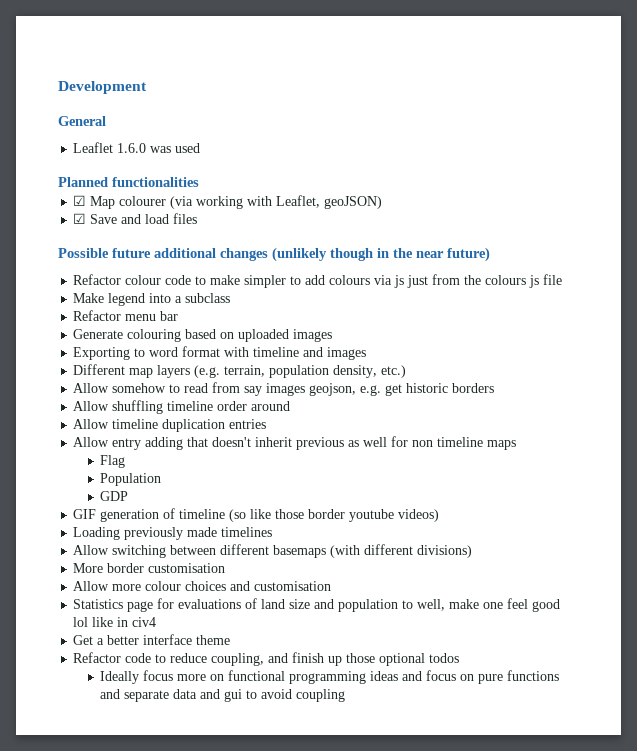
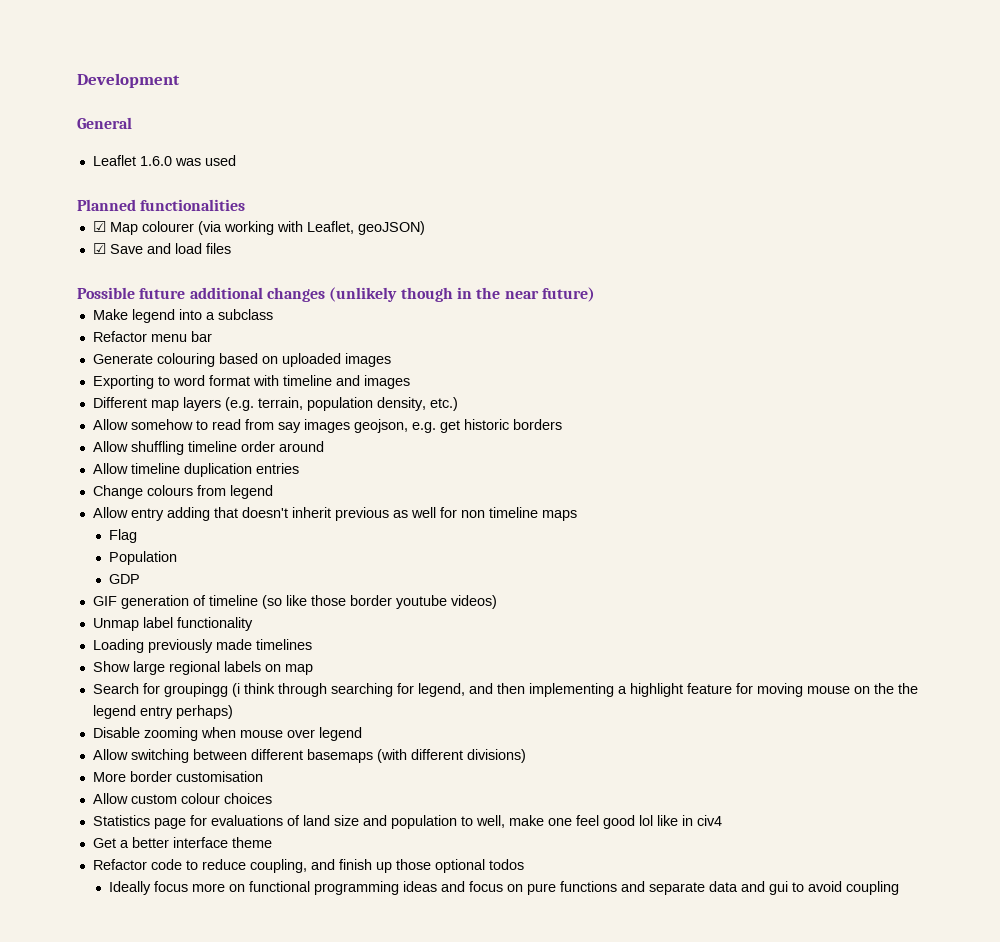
- Refactor colour code to make simpler to add colours via js just from the colours js file
+ Change colours from legend
+ Unmap label functionality
+ Show large regional labels on map
+ Search for groupingg (i think through searching for legend, and then implementing a highlight feature for moving mouse on the the legend entry perhaps)
+ Disable zooming when mouse over legend
- Allow more colour choices and customisation
+ Allow custom colour choices

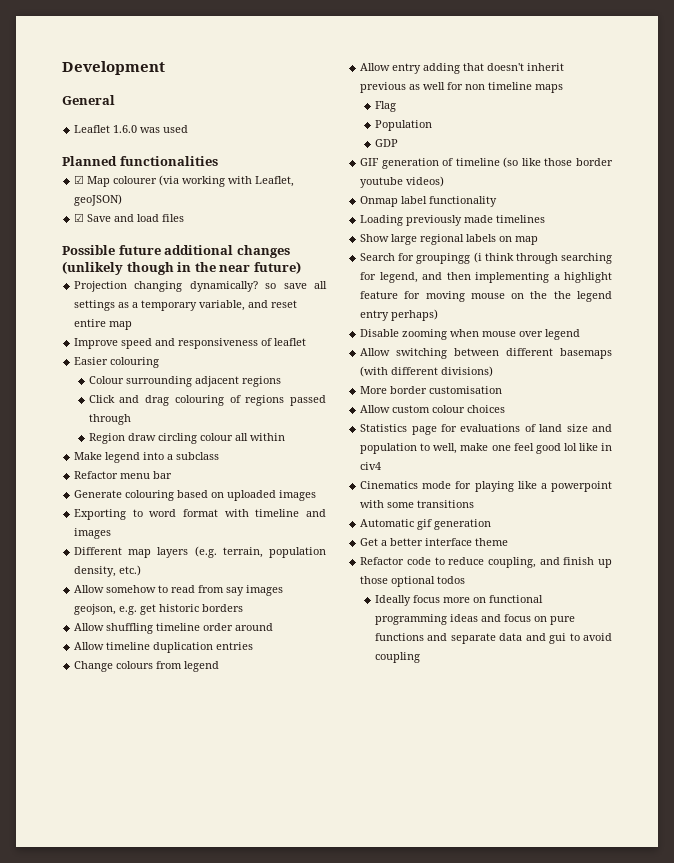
+ Projection changing dynamically? so save all settings as a temporary variable, and reset entire map
+ Improve speed and responsiveness of leaflet
+ Easier colouring
+ Colour surrounding adjacent regions
+ Click and drag colouring of regions passed through
+ Region draw circling colour all within
- Unmap label functionality
+ Onmap label functionality
+ Cinematics mode for playing like a powerpoint with some transitions
+ Automatic gif generation

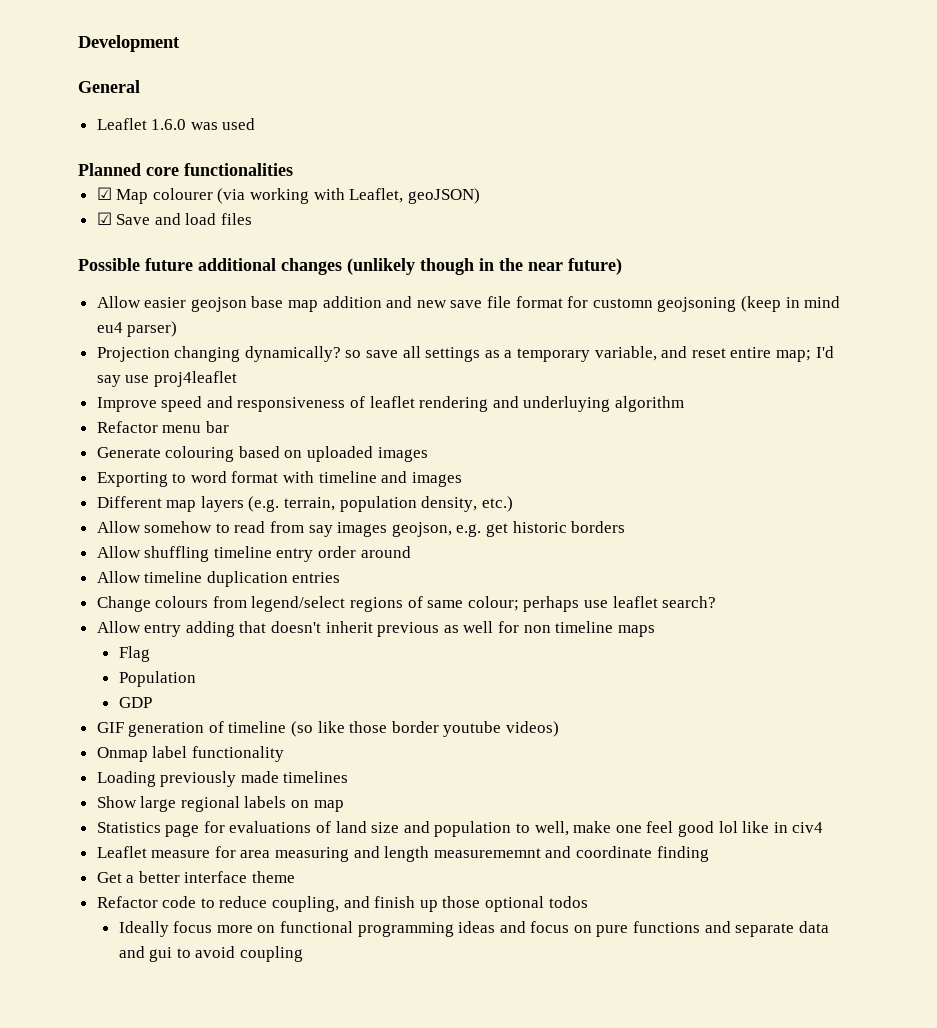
- Planned functionalities
+ Planned core functionalities
+ Allow easier geojson base map addition and new save file format for customn geojsoning (keep in mind eu4 parser)
- Projection changing dynamically? so save all settings as a temporary variable, and reset entire map
+ Projection changing dynamically? so save all settings as a temporary variable, and reset entire map; I'd say use proj4leaflet
- Improve speed and responsiveness of leaflet
- Easier colouring
- Colour surrounding adjacent regions
- Click and drag colouring of regions passed through
- Region draw circling colour all within
- Make legend into a subclass
+ Improve speed and responsiveness of leaflet rendering and underluying algorithm
- Allow shuffling timeline order around
+ Allow shuffling timeline entry order around
- Change colours from legend
+ Change colours from legend/select regions of same colour; perhaps use leaflet search?
- Search for groupingg (i think through searching for legend, and then implementing a highlight feature for moving mouse on the the legend entry perhaps)
- Disable zooming when mouse over legend
- Allow switching between different basemaps (with different divisions)
- More border customisation
- Allow custom colour choices
- Cinematics mode for playing like a powerpoint with some transitions
- Automatic gif generation
+ Leaflet measure for area measuring and length measurememnt and coordinate finding

